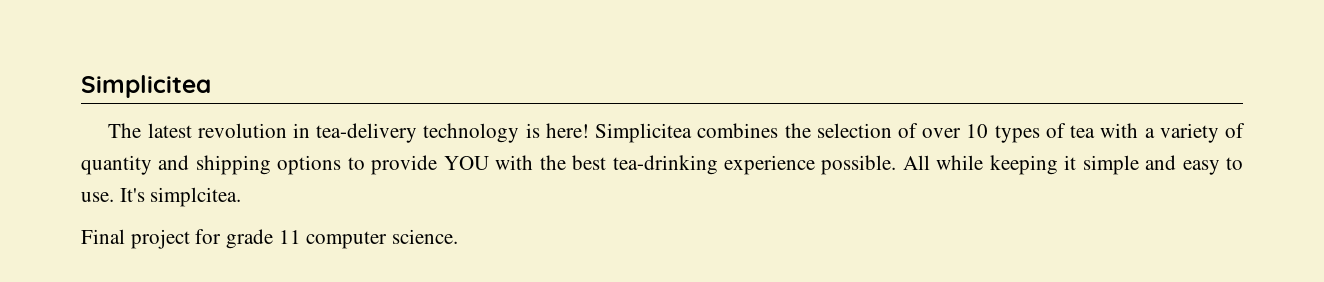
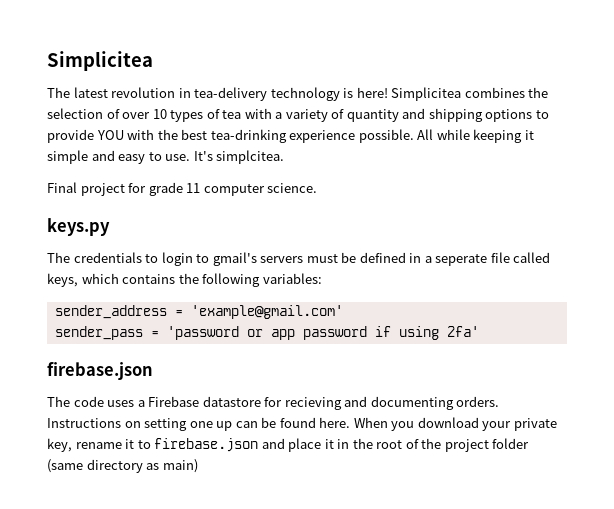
+ keys.py
+ The credentials to login to gmail's servers must be defined in a seperate file called keys, which contains the following variables:
+ sender_address = 'example@gmail.com'
+ sender_pass = 'password or app password if using 2fa'
+ firebase.json
+ The code uses a Firebase datastore for recieving and documenting orders. Instructions on setting one up can be found here. When you download your private key, rename it to firebase.json and place it in the root of the project folder (same directory as main)

